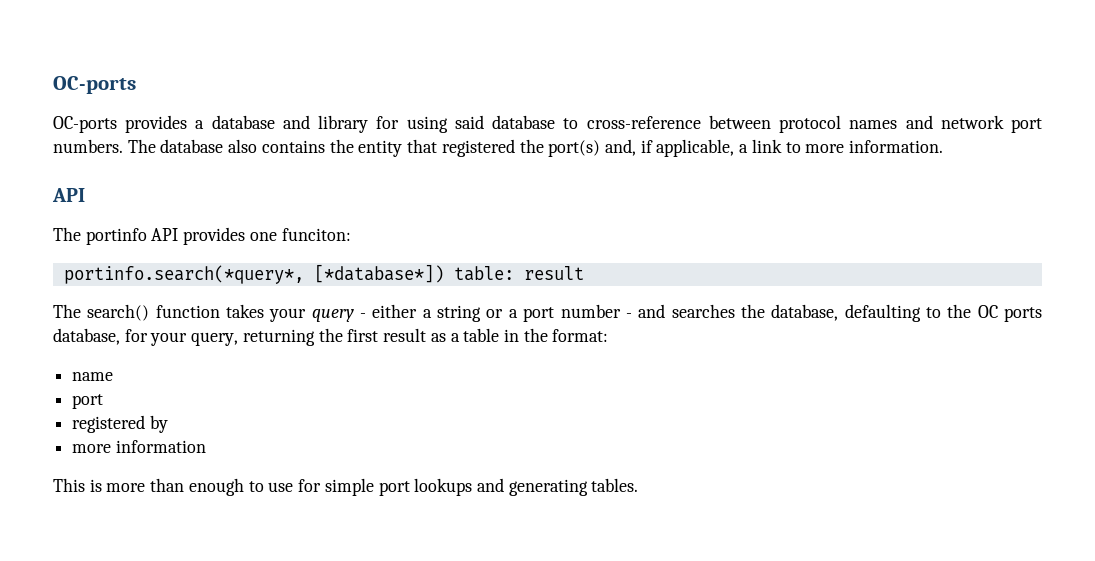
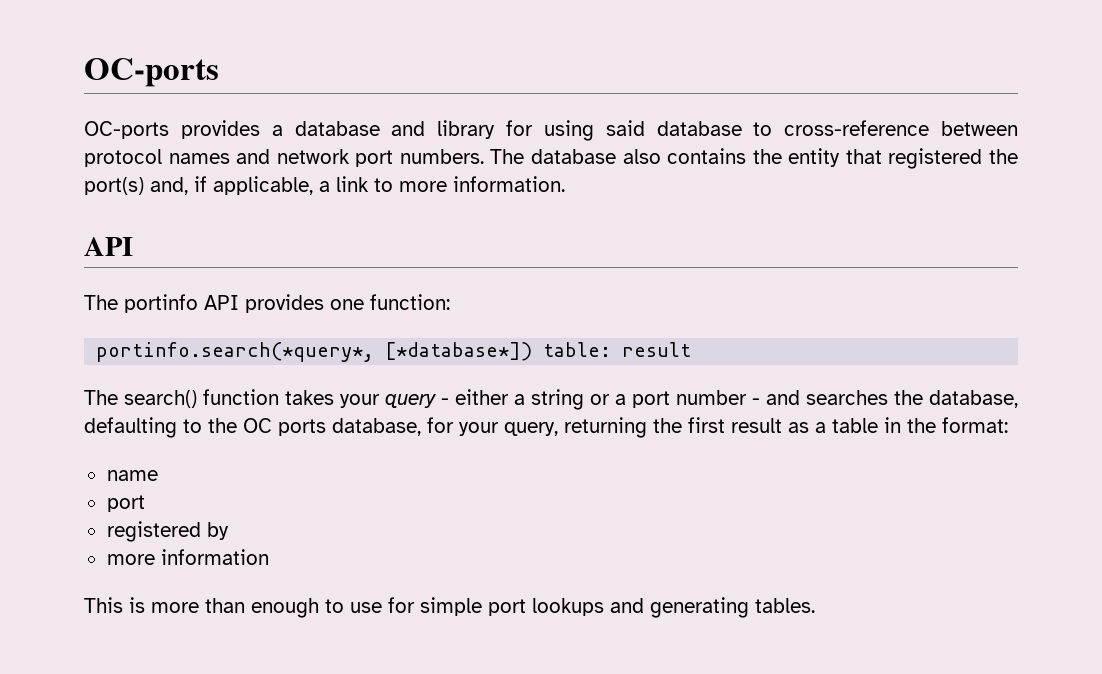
- The portinfo API provides one funciton:
+ The portinfo API provides one function:

